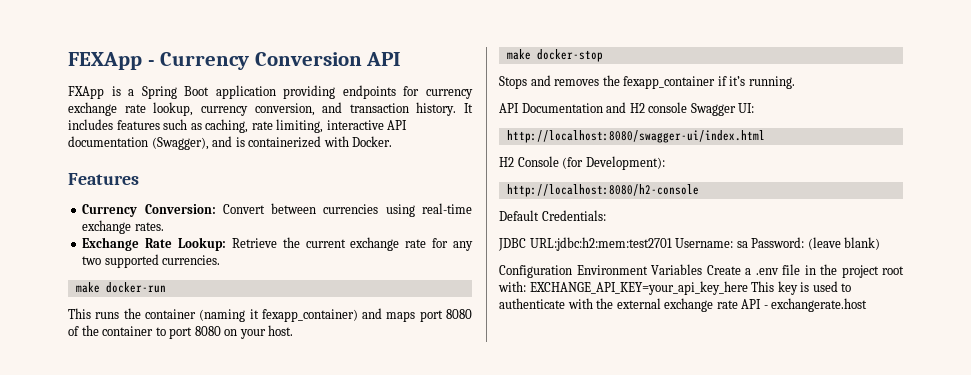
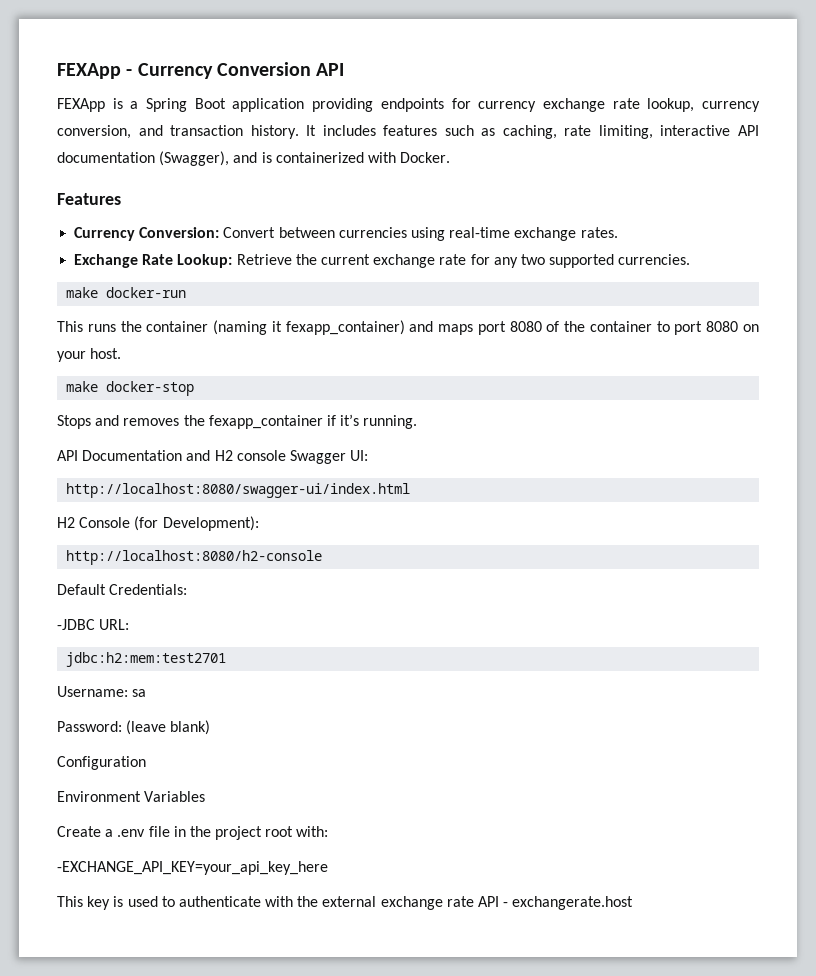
- FXApp is a Spring Boot application providing endpoints for currency exchange rate lookup, currency conversion, and transaction history.
+ FEXApp is a Spring Boot application providing endpoints for currency exchange rate lookup, currency conversion, and transaction history.
- JDBC URL:jdbc:h2:mem:test2701 Username: sa Password: (leave blank)
+ -JDBC URL:
+ jdbc:h2:mem:test2701
+ Username: sa
+ Password: (leave blank)
- Configuration Environment Variables Create a .env file in the project root with: EXCHANGE_API_KEY=your_api_key_here This key is used to authenticate with the external exchange rate API - exchangerate.host
+ Configuration
+ Environment Variables
+ Create a .env file in the project root with:
+ -EXCHANGE_API_KEY=your_api_key_here
+ This key is used to authenticate with the external exchange rate API - exchangerate.host

